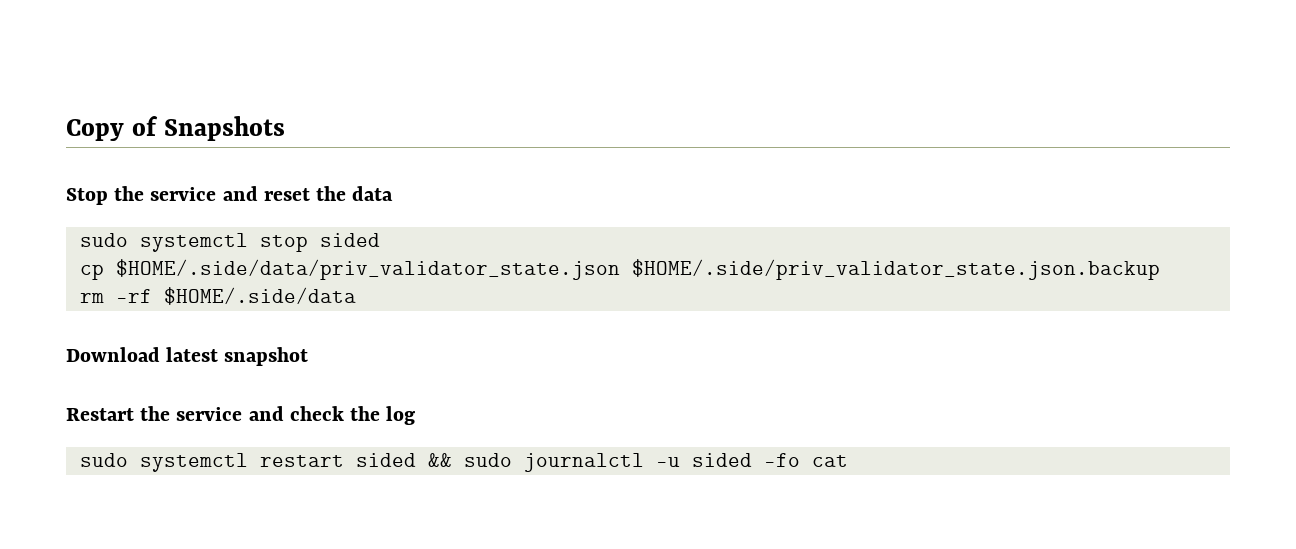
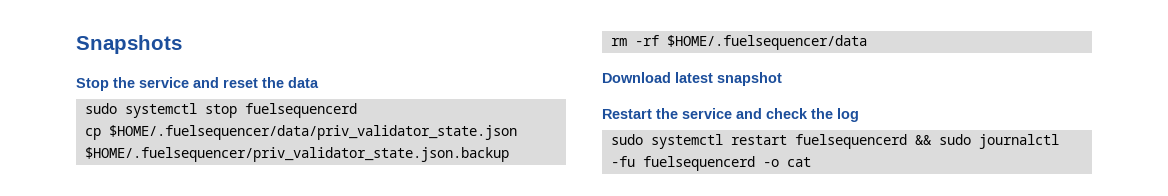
- Copy of Snapshots
+ Snapshots
- sudo systemctl stop sided
+ sudo systemctl stop fuelsequencerd
- cp $HOME/.side/data/priv_validator_state.json $HOME/.side/priv_validator_state.json.backup
+ cp $HOME/.fuelsequencer/data/priv_validator_state.json $HOME/.fuelsequencer/priv_validator_state.json.backup
- rm -rf $HOME/.side/data
+ rm -rf $HOME/.fuelsequencer/data
- sudo systemctl restart sided && sudo journalctl -u sided -fo cat
+ sudo systemctl restart fuelsequencerd && sudo journalctl -fu fuelsequencerd -o cat

